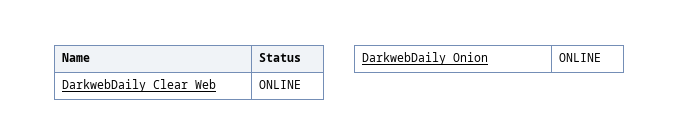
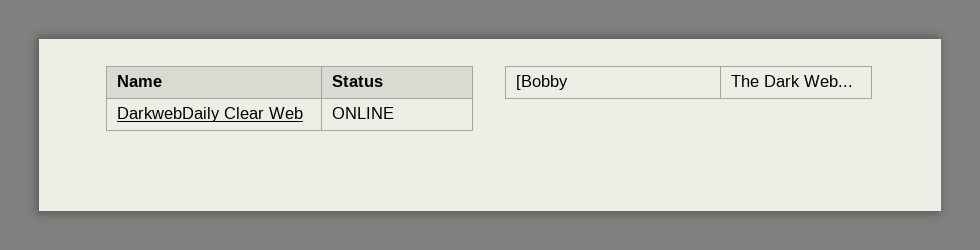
- DarkwebDaily Onion | ONLINE
+ [Bobby | The Dark Web...

